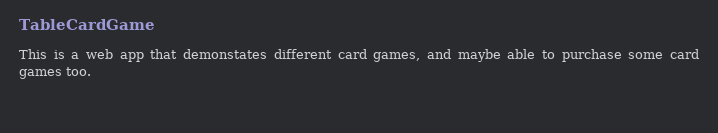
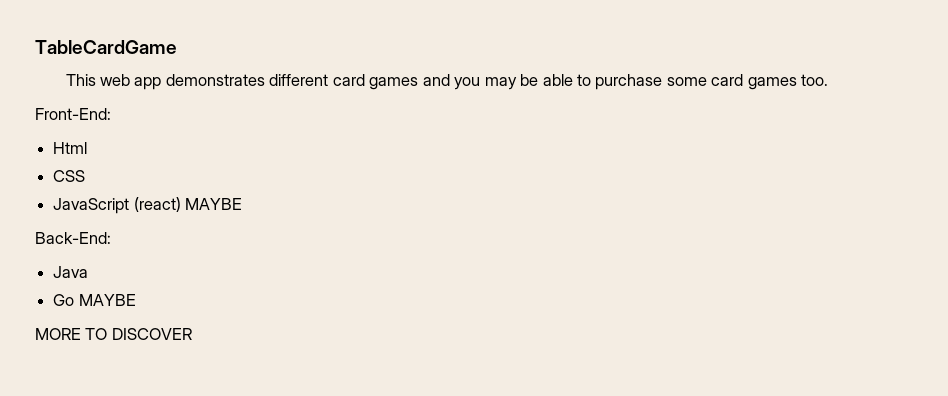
- This is a web app that demonstates different card games, and maybe able to purchase some card games too.
+ This web app demonstrates different card games and you may be able to purchase some card games too.
+ Front-End:
+ Html
+ CSS
+ JavaScript (react) MAYBE
+ Back-End:
+ Java
+ Go MAYBE
+ MORE TO DISCOVER

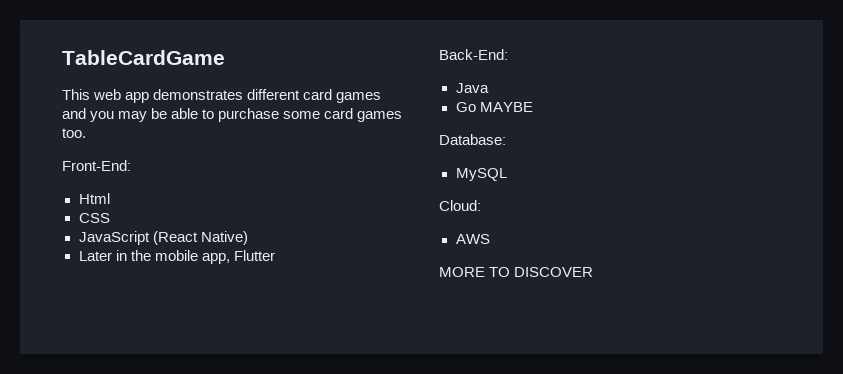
- JavaScript (react) MAYBE
+ JavaScript (React Native)
+ Later in the mobile app, Flutter
+ Database:
+ MySQL
+ Cloud:
+ AWS

